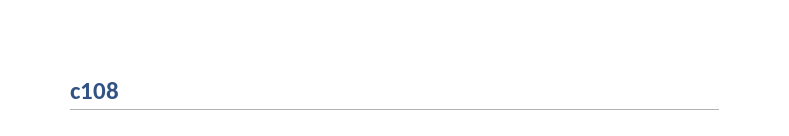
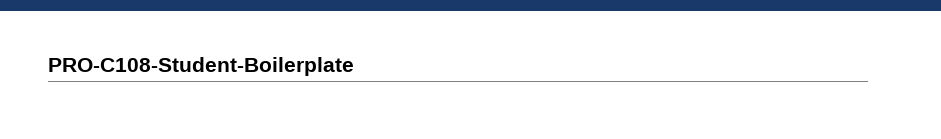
- c108
+ PRO-C108-Student-Boilerplate

